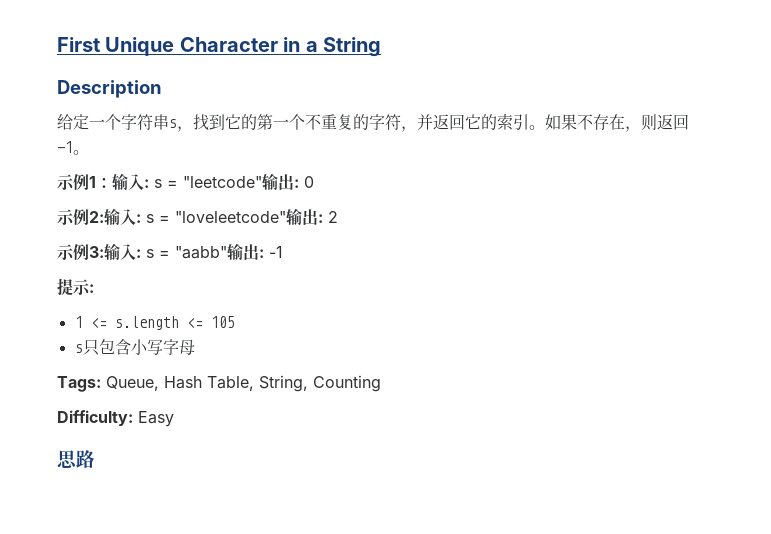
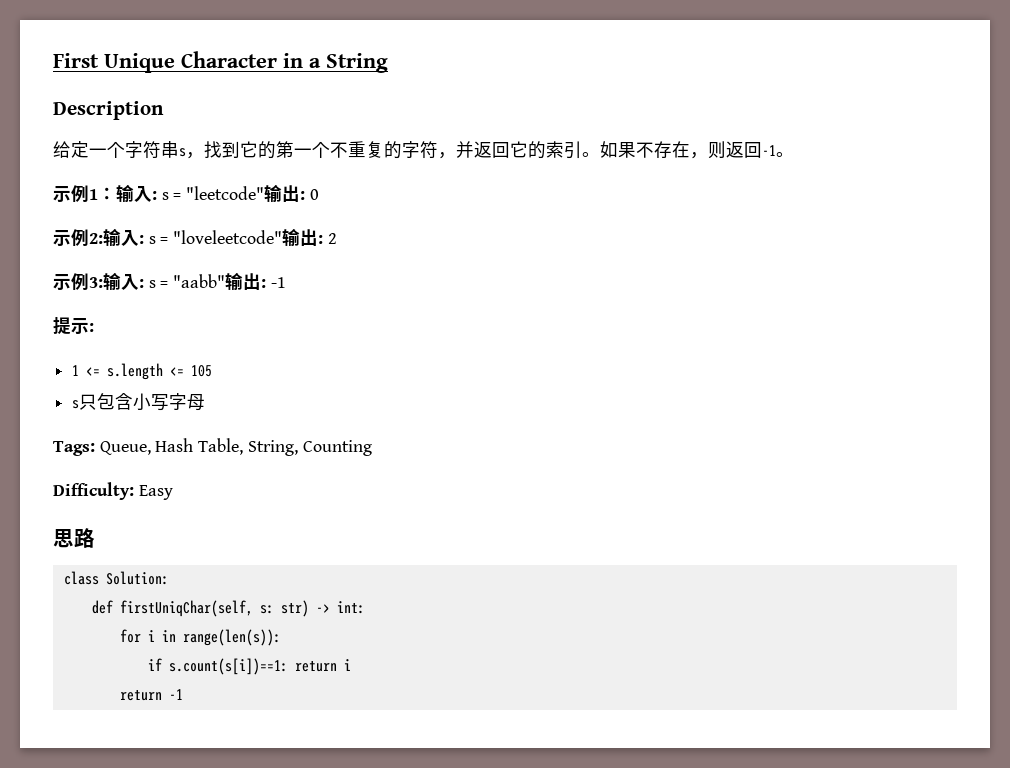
+ class Solution:
+ def firstUniqChar(self, s: str) -> int:
+ for i in range(len(s)):
+ if s.count(s[i])==1: return i
+ return -1

